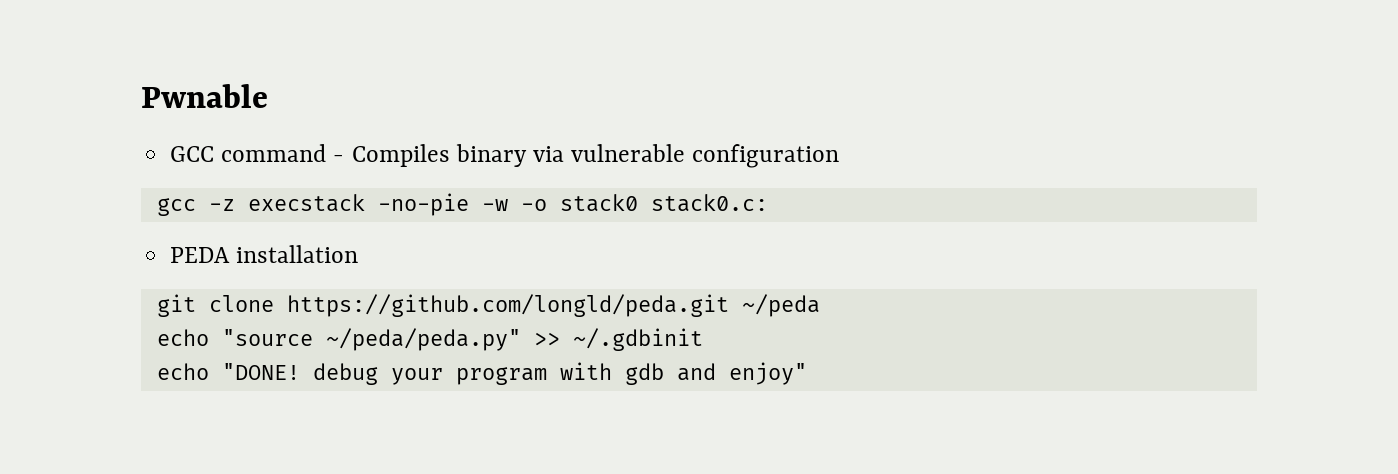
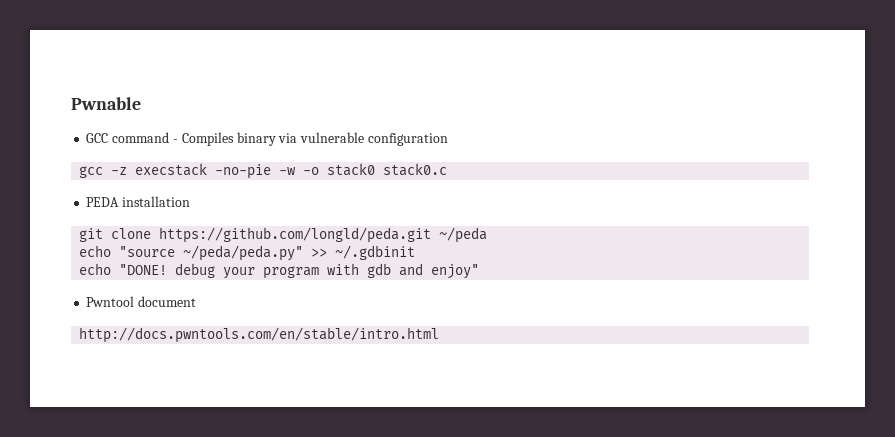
- gcc -z execstack -no-pie -w -o stack0 stack0.c:
+ gcc -z execstack -no-pie -w -o stack0 stack0.c
+ Pwntool document
+ http://docs.pwntools.com/en/stable/intro.html

